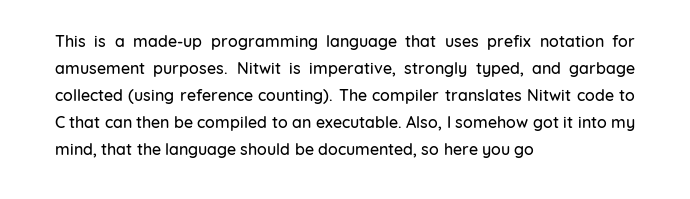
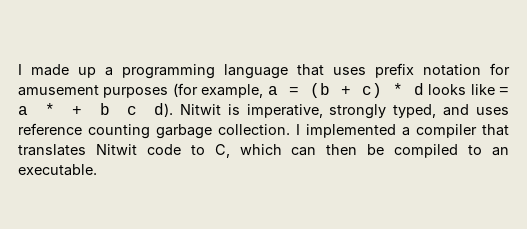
- This is a made-up programming language that uses prefix notation for amusement purposes.
+ I made up a programming language that uses prefix notation for amusement purposes (for example, a = (b + c) * d looks like = a * + b c d).
- Nitwit is imperative, strongly typed, and garbage collected (using reference counting). The compiler translates Nitwit code to C that can then be compiled to an executable. Also, I somehow got it into my mind, that the language should be documented, so here you go
+ Nitwit is imperative, strongly typed, and uses reference counting garbage collection. I implemented a compiler that translates Nitwit code to C, which can then be compiled to an executable.

